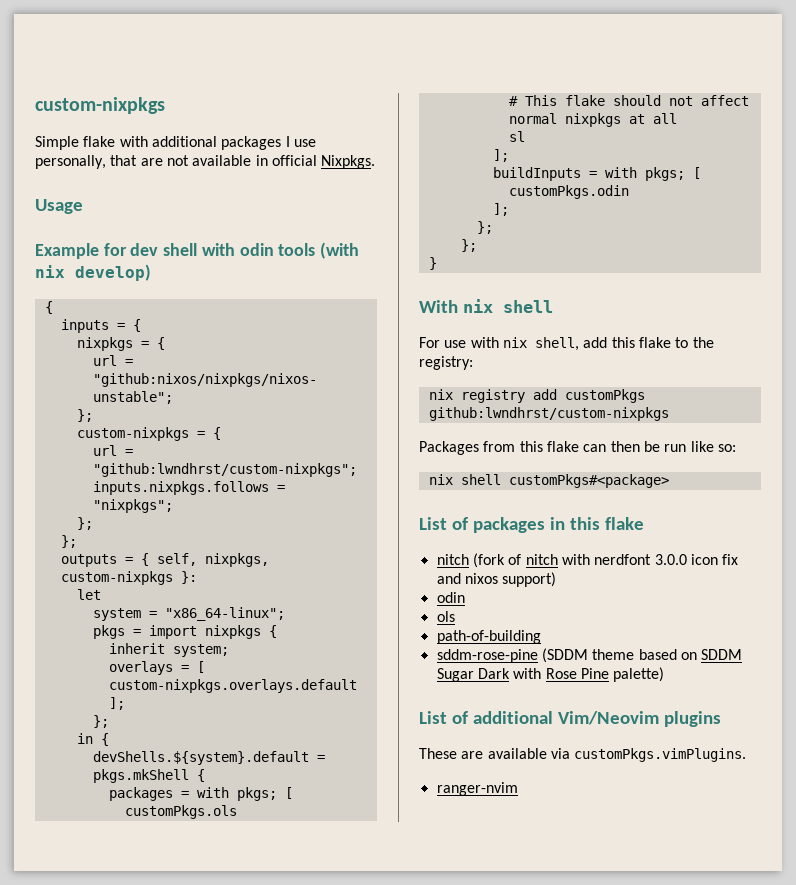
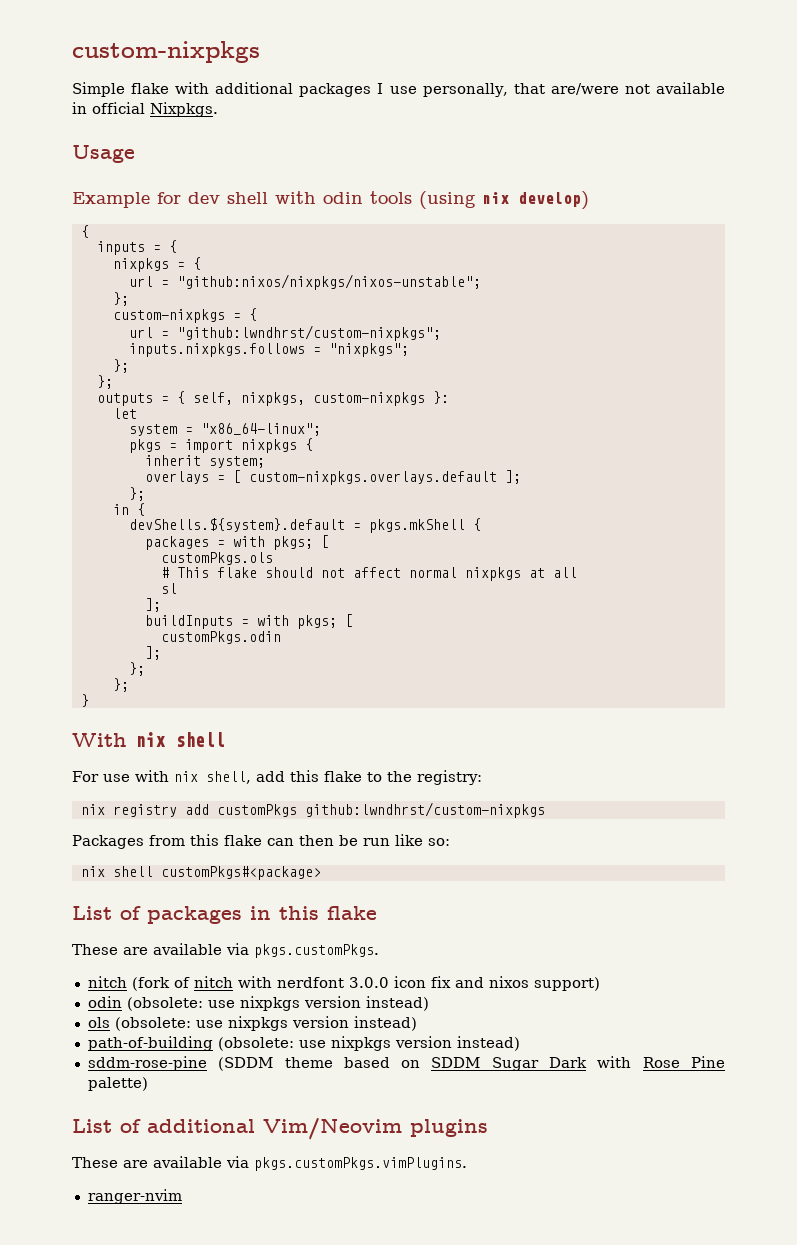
- Simple flake with additional packages I use personally, that are not available in official Nixpkgs.
+ Simple flake with additional packages I use personally, that are/were not available in official Nixpkgs.
- Example for dev shell with odin tools (with nix develop)
+ Example for dev shell with odin tools (using nix develop)
+ These are available via pkgs.customPkgs.
  nitch (fork of nitch with nerdfont 3.0.0 icon fix and nixos support)
- odin
- ols
- path-of-building
+ odin (obsolete: use nixpkgs version instead)
+ ols (obsolete: use nixpkgs version instead)
+ path-of-building (obsolete: use nixpkgs version instead)
- These are available via customPkgs.vimPlugins.
+ These are available via pkgs.customPkgs.vimPlugins.

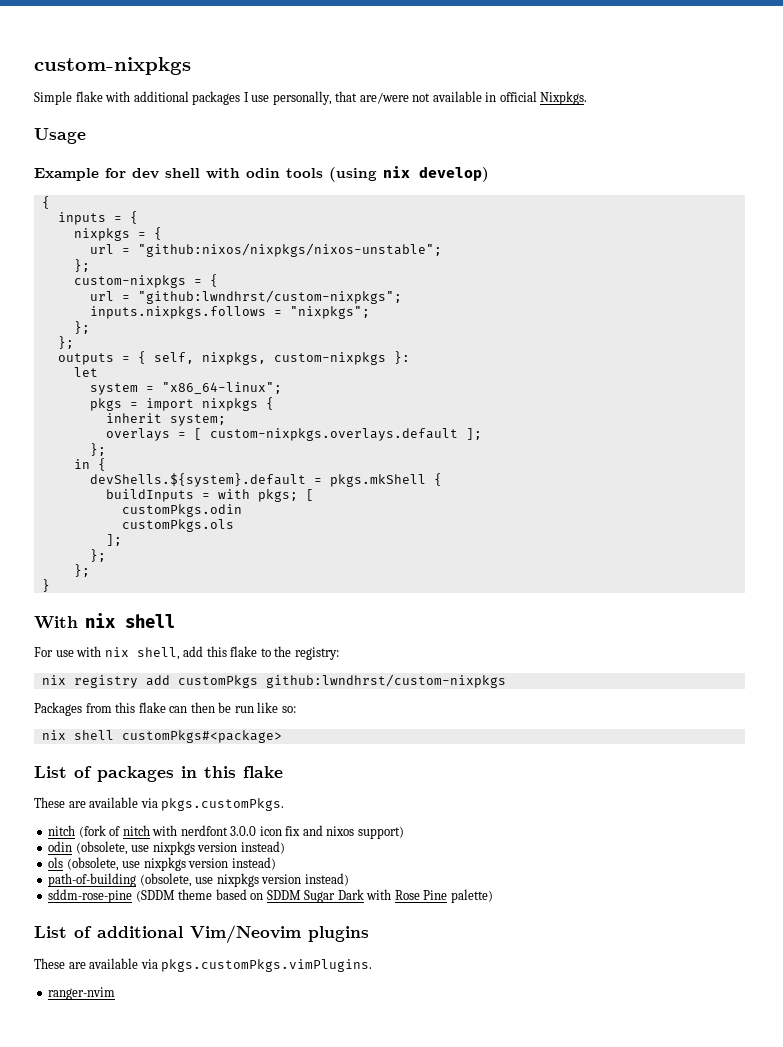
- packages = with pkgs; [
- customPkgs.ols
- # This flake should not affect normal nixpkgs at all
- sl
- ];
+ customPkgs.ols
- odin (obsolete: use nixpkgs version instead)
+ odin (obsolete, use nixpkgs version instead)
- ols (obsolete: use nixpkgs version instead)
+ ols (obsolete, use nixpkgs version instead)
- path-of-building (obsolete: use nixpkgs version instead)
+ path-of-building (obsolete, use nixpkgs version instead)

